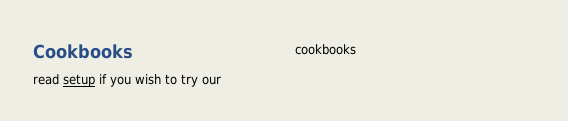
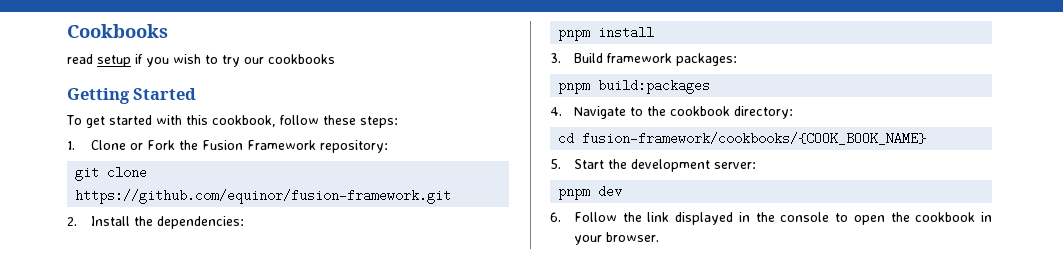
+ Getting Started
+ To get started with this cookbook, follow these steps:
+ 1. Clone or Fork the Fusion Framework repository:
+ git clone https://github.com/equinor/fusion-framework.git
+ 2. Install the dependencies:
+ pnpm install
+ 3. Build framework packages:
+ pnpm build:packages
+ 4. Navigate to the cookbook directory:
+ cd fusion-framework/cookbooks/{COOK_BOOK_NAME}
+ 5. Start the development server:
+ pnpm dev
+ 6. Follow the link displayed in the console to open the cookbook in your browser.

